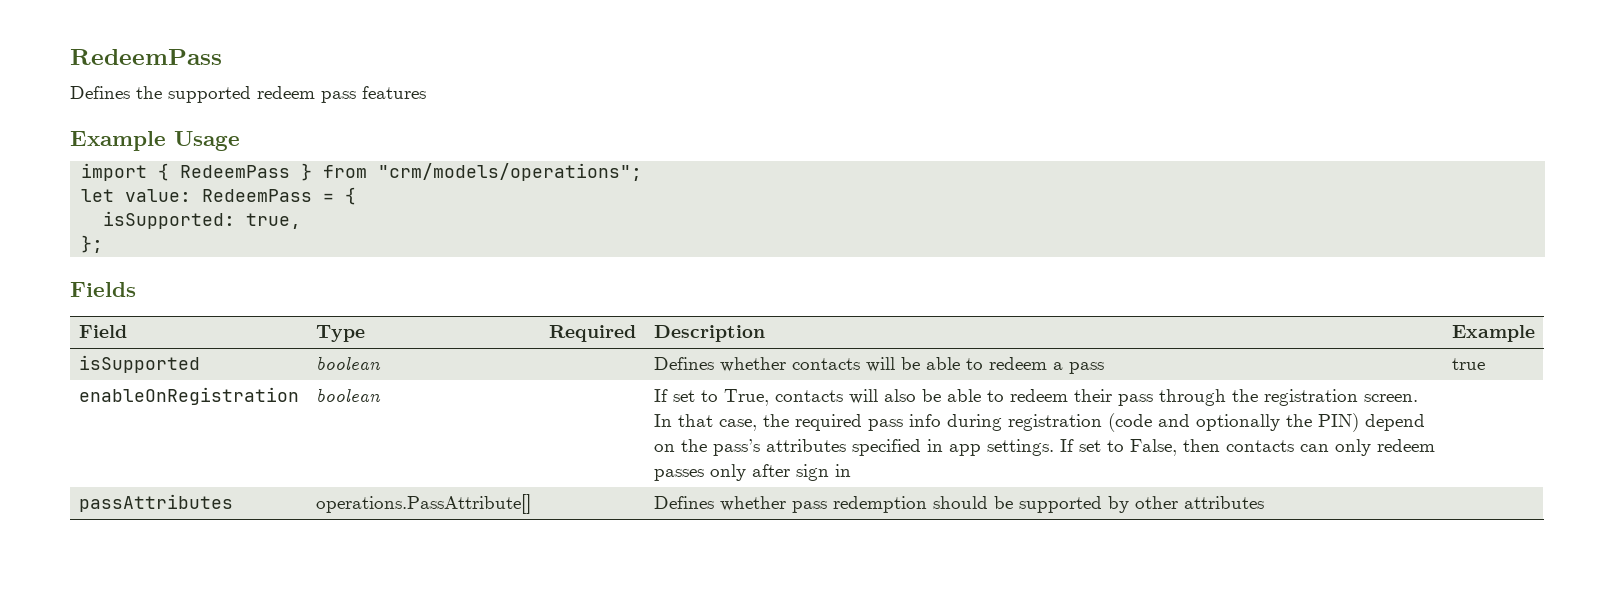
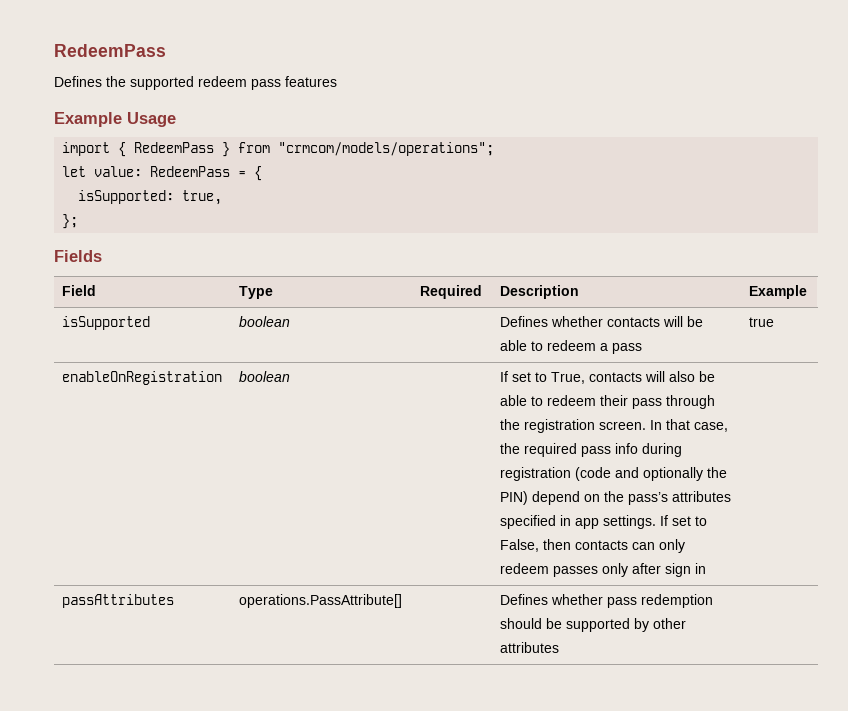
- import { RedeemPass } from "crm/models/operations";
+ import { RedeemPass } from "crmcom/models/operations";

